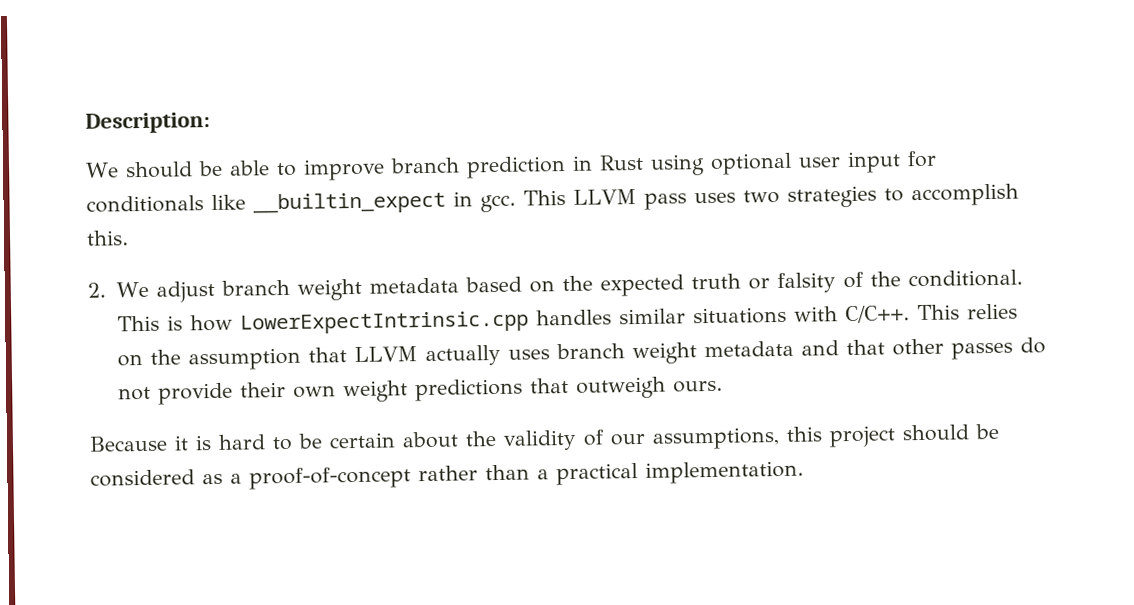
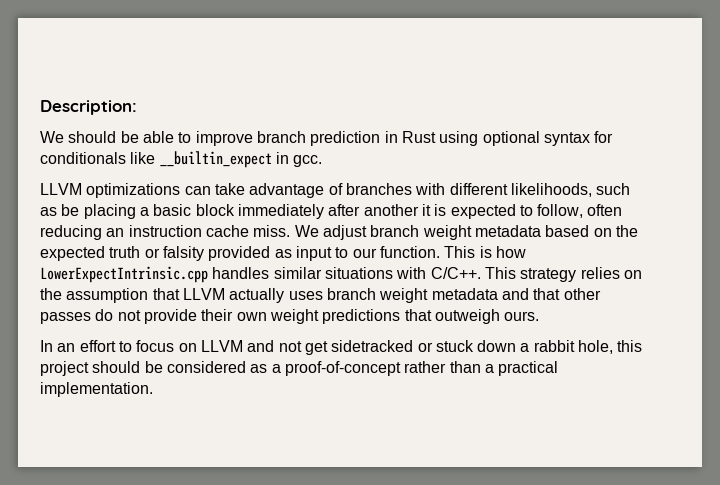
- We should be able to improve branch prediction in Rust using optional user input for conditionals like __builtin_expect in gcc. This LLVM pass uses two strategies to accomplish this.
- 2. We adjust branch weight metadata based on the expected truth or falsity of the conditional.
+ We should be able to improve branch prediction in Rust using optional syntax for conditionals like __builtin_expect in gcc.
+ LLVM optimizations can take advantage of branches with different likelihoods, such as be placing a basic block immediately after another it is expected to follow, often reducing an instruction cache miss. We adjust branch weight metadata based on the expected truth or falsity provided as input to our function.
- This relies on the assumption that LLVM actually uses branch weight metadata and that other passes do not provide their own weight predictions that outweigh ours.
+ This strategy relies on the assumption that LLVM actually uses branch weight metadata and that other passes do not provide their own weight predictions that outweigh ours.
- Because it is hard to be certain about the validity of our assumptions, this project should be considered as a proof-of-concept rather than a practical implementation.
+ In an effort to focus on LLVM and not get sidetracked or stuck down a rabbit hole, this project should be considered as a proof-of-concept rather than a practical implementation.

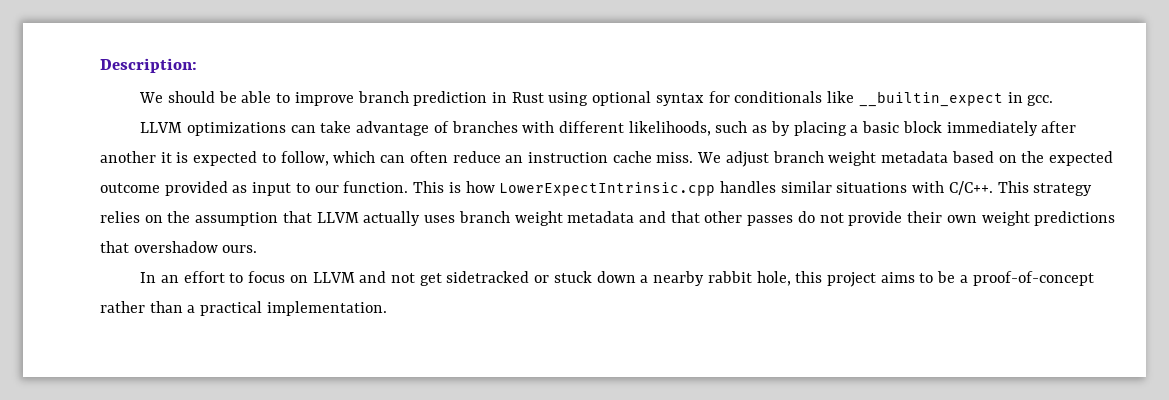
- LLVM optimizations can take advantage of branches with different likelihoods, such as be placing a basic block immediately after another it is expected to follow, often reducing an instruction cache miss.
+ LLVM optimizations can take advantage of branches with different likelihoods, such as by placing a basic block immediately after another it is expected to follow, which can often reduce an instruction cache miss.
- We adjust branch weight metadata based on the expected truth or falsity provided as input to our function.
+ We adjust branch weight metadata based on the expected outcome provided as input to our function.
- This strategy relies on the assumption that LLVM actually uses branch weight metadata and that other passes do not provide their own weight predictions that outweigh ours.
+ This strategy relies on the assumption that LLVM actually uses branch weight metadata and that other passes do not provide their own weight predictions that overshadow ours.
- In an effort to focus on LLVM and not get sidetracked or stuck down a rabbit hole, this project should be considered as a proof-of-concept rather than a practical implementation.
+ In an effort to focus on LLVM and not get sidetracked or stuck down a nearby rabbit hole, this project aims to be a proof-of-concept rather than a practical implementation.

